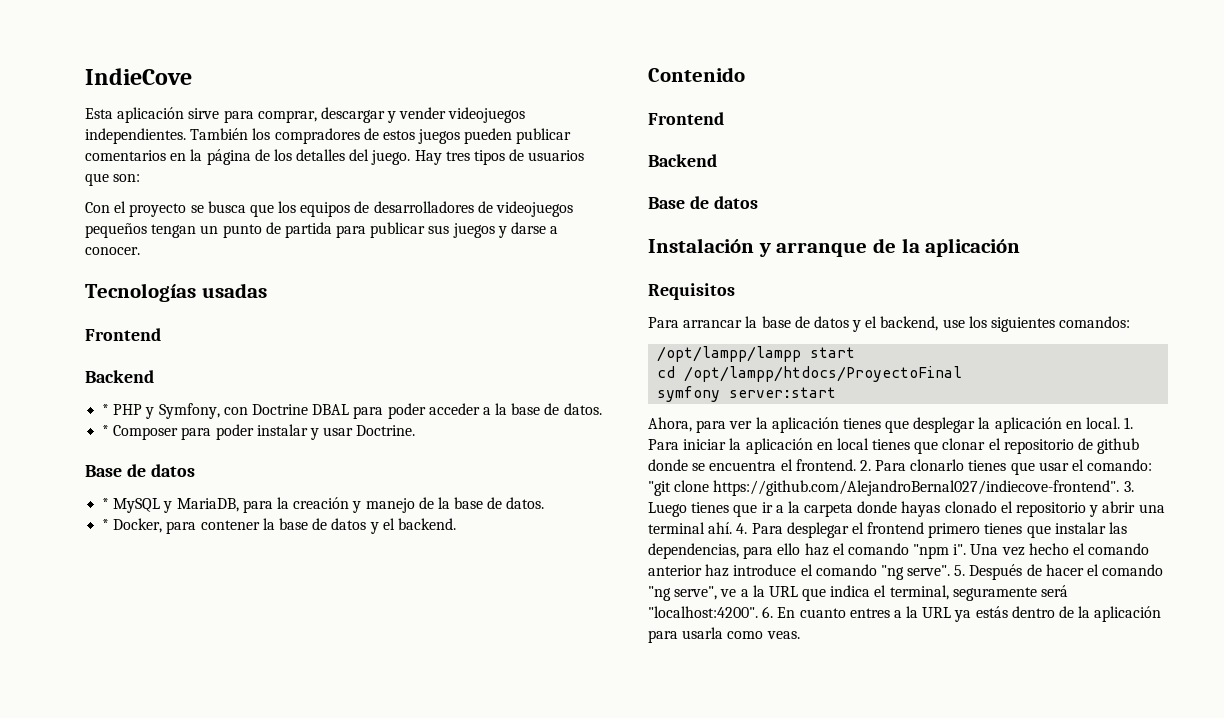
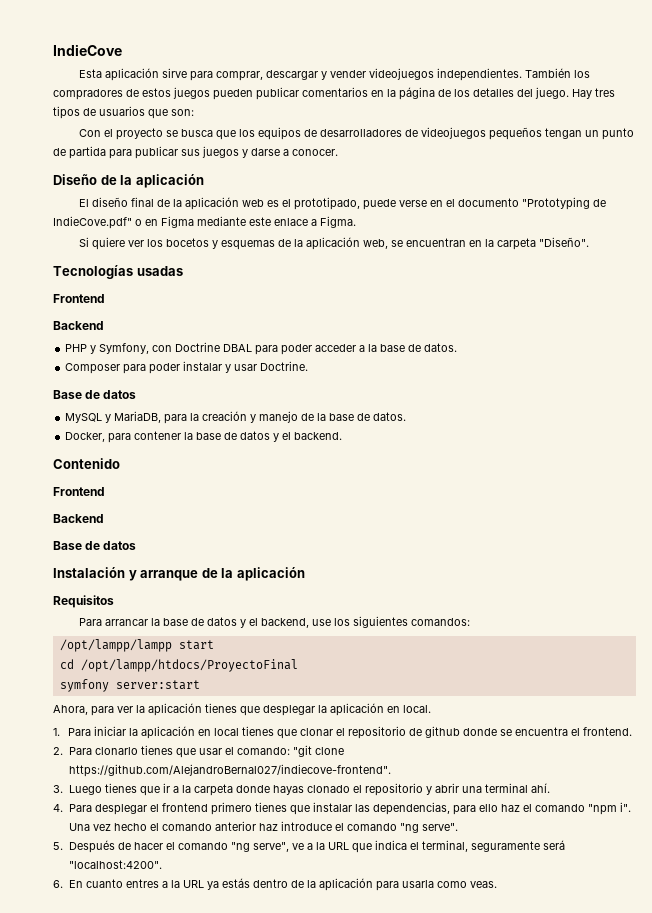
+ Diseño de la aplicación
+ El diseño final de la aplicación web es el prototipado, puede verse en el documento "Prototyping de IndieCove.pdf" o en Figma mediante este enlace a Figma.
+ Si quiere ver los bocetos y esquemas de la aplicación web, se encuentran en la carpeta "Diseño".
- * PHP y Symfony, con Doctrine DBAL para poder acceder a la base de datos.
+ PHP y Symfony, con Doctrine DBAL para poder acceder a la base de datos.
- * Composer para poder instalar y usar Doctrine.
+ Composer para poder instalar y usar Doctrine.
- * MySQL y MariaDB, para la creación y manejo de la base de datos.
+ MySQL y MariaDB, para la creación y manejo de la base de datos.
- * Docker, para contener la base de datos y el backend.
+ Docker, para contener la base de datos y el backend.
- Ahora, para ver la aplicación tienes que desplegar la aplicación en local. 1. Para iniciar la aplicación en local tienes que clonar el repositorio de github donde se encuentra el frontend. 2. Para clonarlo tienes que usar el comando:
+ Ahora, para ver la aplicación tienes que desplegar la aplicación en local.
+ 1. Para iniciar la aplicación en local tienes que clonar el repositorio de github donde se encuentra el frontend.
+ 2. Para clonarlo tienes que usar el comando:
- "git clone https://github.com/AlejandroBernal027/indiecove-frontend". 3. Luego tienes que ir a la carpeta donde hayas clonado el repositorio y abrir una terminal ahí. 4. Para desplegar el frontend primero tienes que instalar las dependencias, para ello haz el comando "npm i".
+ "git clone https://github.com/AlejandroBernal027/indiecove-frontend".
+ 3. Luego tienes que ir a la carpeta donde hayas clonado el repositorio y abrir una terminal ahí.
+ 4. Para desplegar el frontend primero tienes que instalar las dependencias, para ello haz el comando "npm i".
- Una vez hecho el comando anterior haz introduce el comando "ng serve". 5. Después de hacer el comando "ng serve", ve a la URL que indica el terminal, seguramente será "localhost:4200". 6. En cuanto entres a la URL ya estás dentro de la aplicación para usarla como veas.
+ Una vez hecho el comando anterior haz introduce el comando "ng serve".
+ 5. Después de hacer el comando "ng serve", ve a la URL que indica el terminal, seguramente será "localhost:4200".
+ 6. En cuanto entres a la URL ya estás dentro de la aplicación para usarla como veas.

